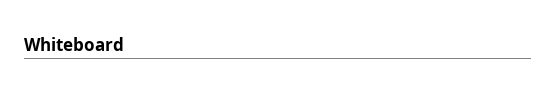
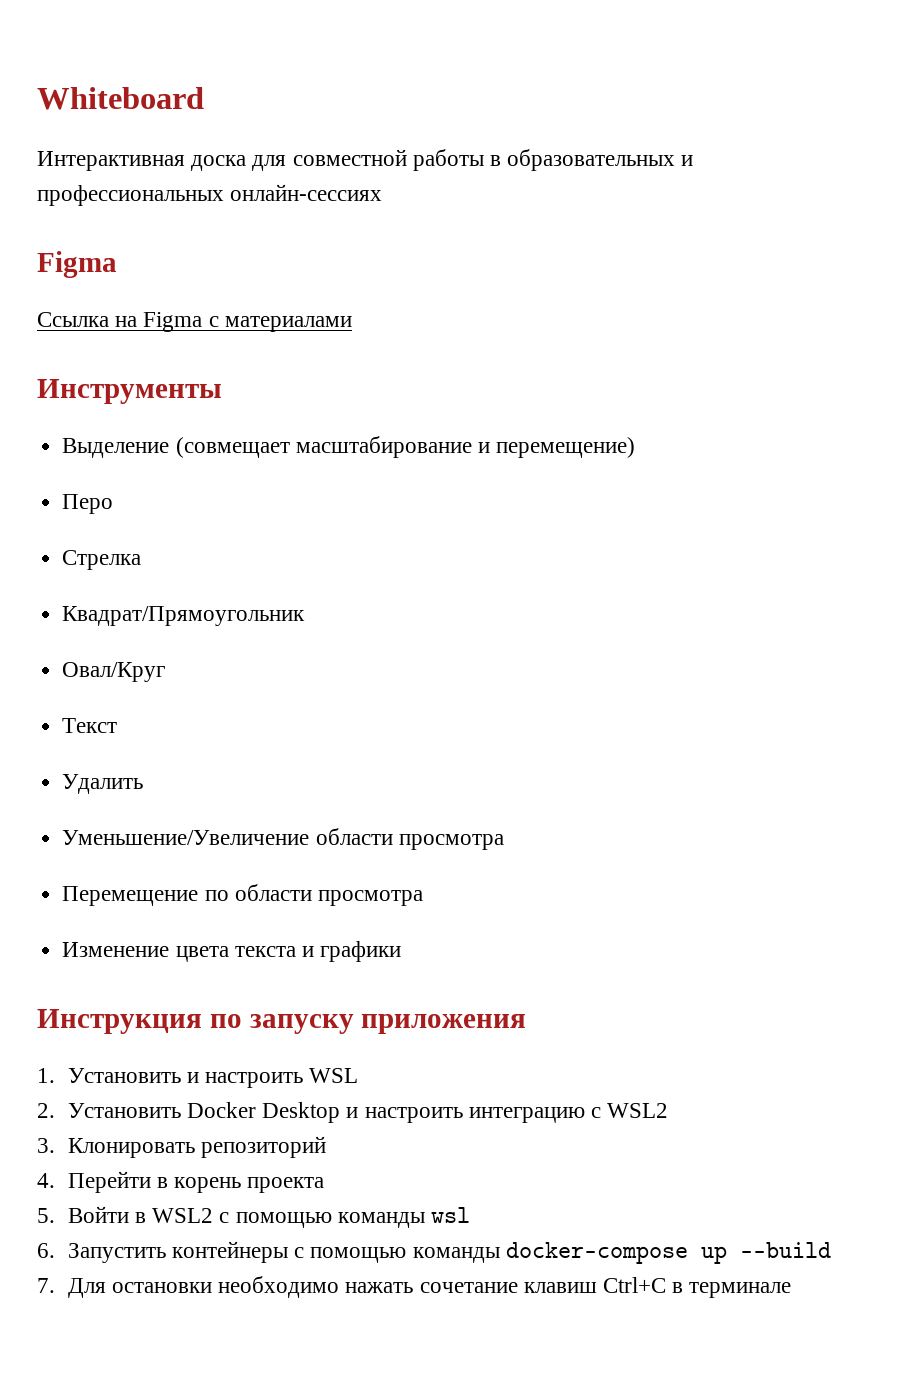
+ Интерактивная доска для совместной работы в образовательных и профессиональных онлайн-сессиях
+ Figma
+ Ссылка на Figma с материалами
+ Инструменты
+ Выделение (совмещает масштабирование и перемещение)
+ Перо
+ Стрелка
+ Квадрат/Прямоугольник
+ Овал/Круг
+ Текст
+ Удалить
+ Уменьшение/Увеличение области просмотра
+ Перемещение по области просмотра
+ Изменение цвета текста и графики
+ Инструкция по запуску приложения
+ 1. Установить и настроить WSL
+ 2. Установить Docker Desktop и настроить интеграцию с WSL2
+ 3. Клонировать репозиторий
+ 4. Перейти в корень проекта
+ 5. Войти в WSL2 с помощью команды wsl
+ 6. Запустить контейнеры с помощью команды docker-compose up --build
+ 7. Для остановки необходимо нажать сочетание клавиш Ctrl+C в терминале

